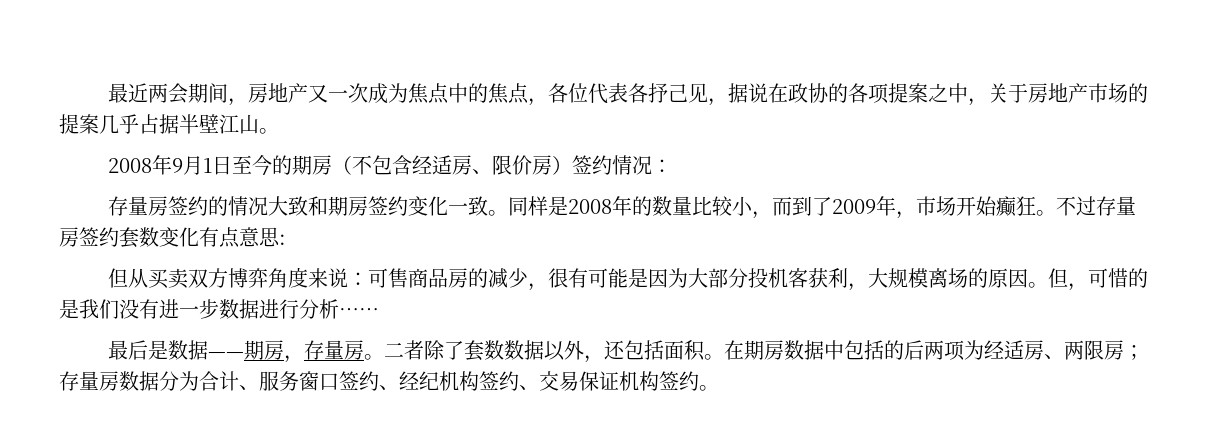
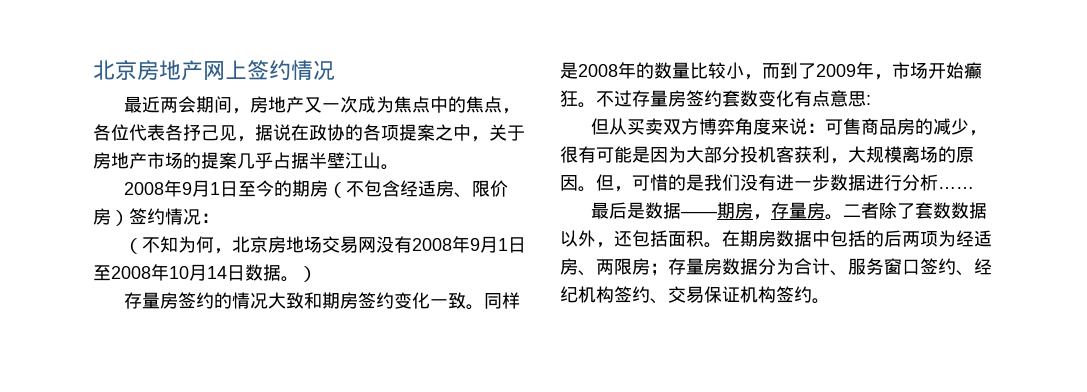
+ 北京房地产网上签约情况
+ （不知为何，北京房地场交易网没有2008年9月1日至2008年10月14日数据。）

